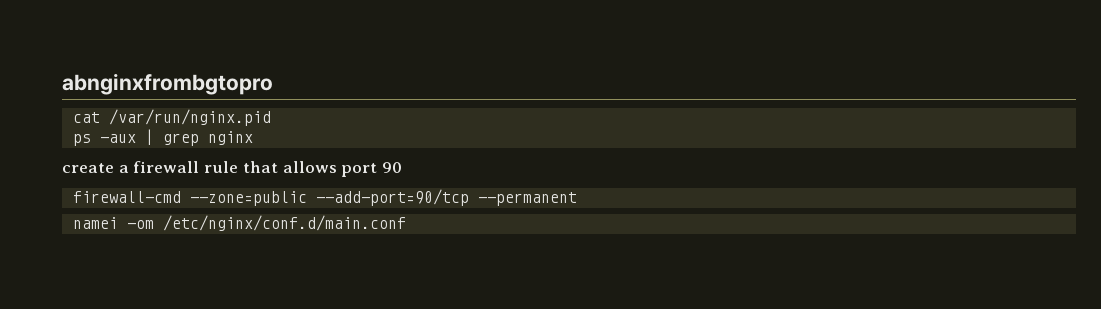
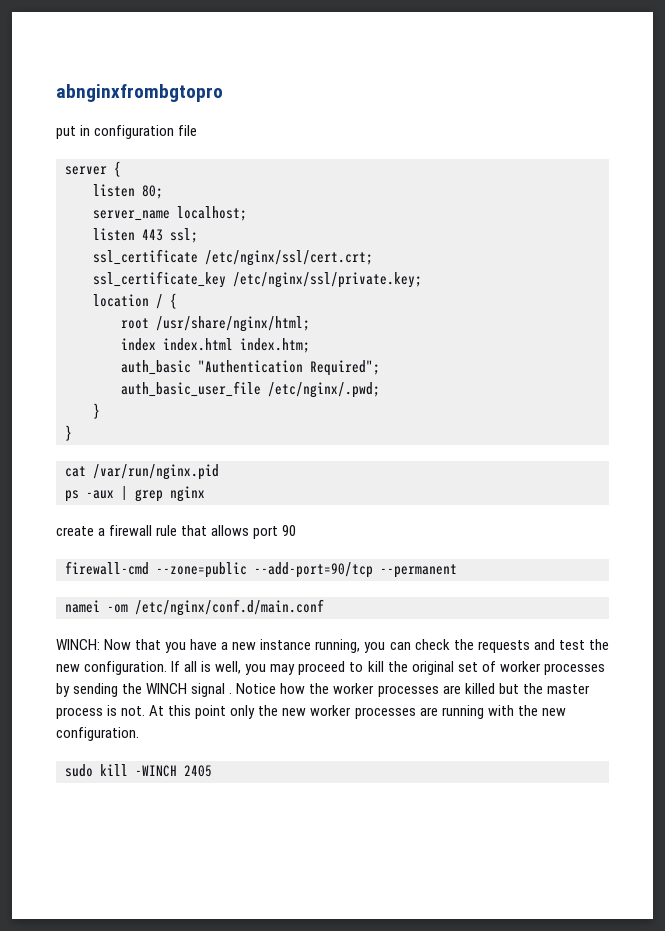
+ put in configuration file
+ server {
+ listen 80;
+ server_name localhost;
+ listen 443 ssl;
+ ssl_certificate /etc/nginx/ssl/cert.crt;
+ ssl_certificate_key /etc/nginx/ssl/private.key;
+ location / {
+ root /usr/share/nginx/html;
+ index index.html index.htm;
+ auth_basic "Authentication Required";
+ auth_basic_user_file /etc/nginx/.pwd;
+ }
+ }
+ WINCH: Now that you have a new instance running, you can check the requests and test the new configuration. If all is well, you may proceed to kill the original set of worker processes by sending the WINCH signal . Notice how the worker processes are killed but the master process is not. At this point only the new worker processes are running with the new configuration.
+ sudo kill -WINCH 2405

